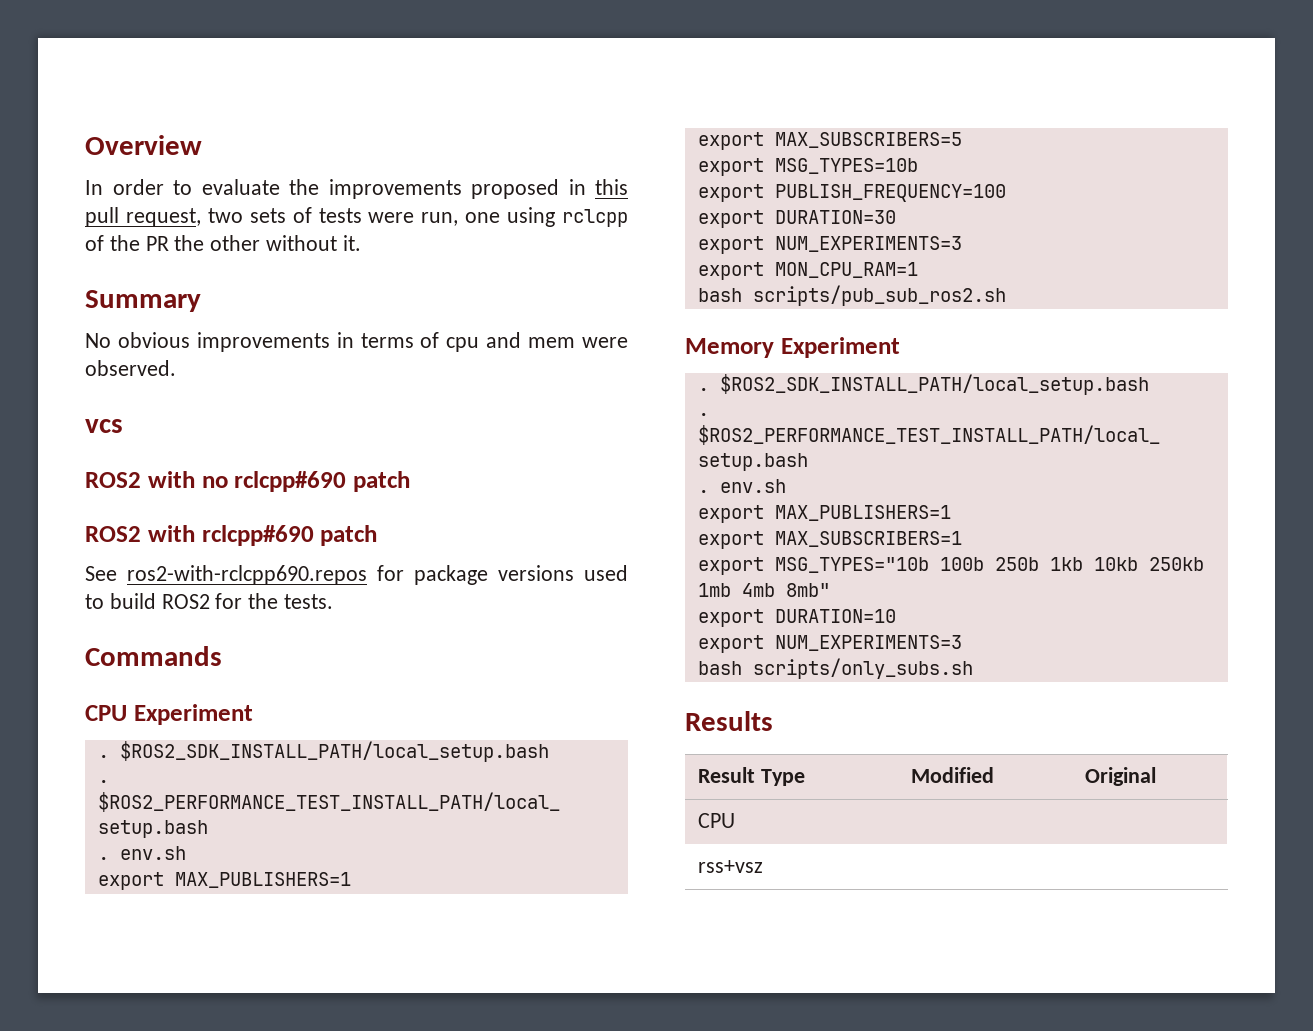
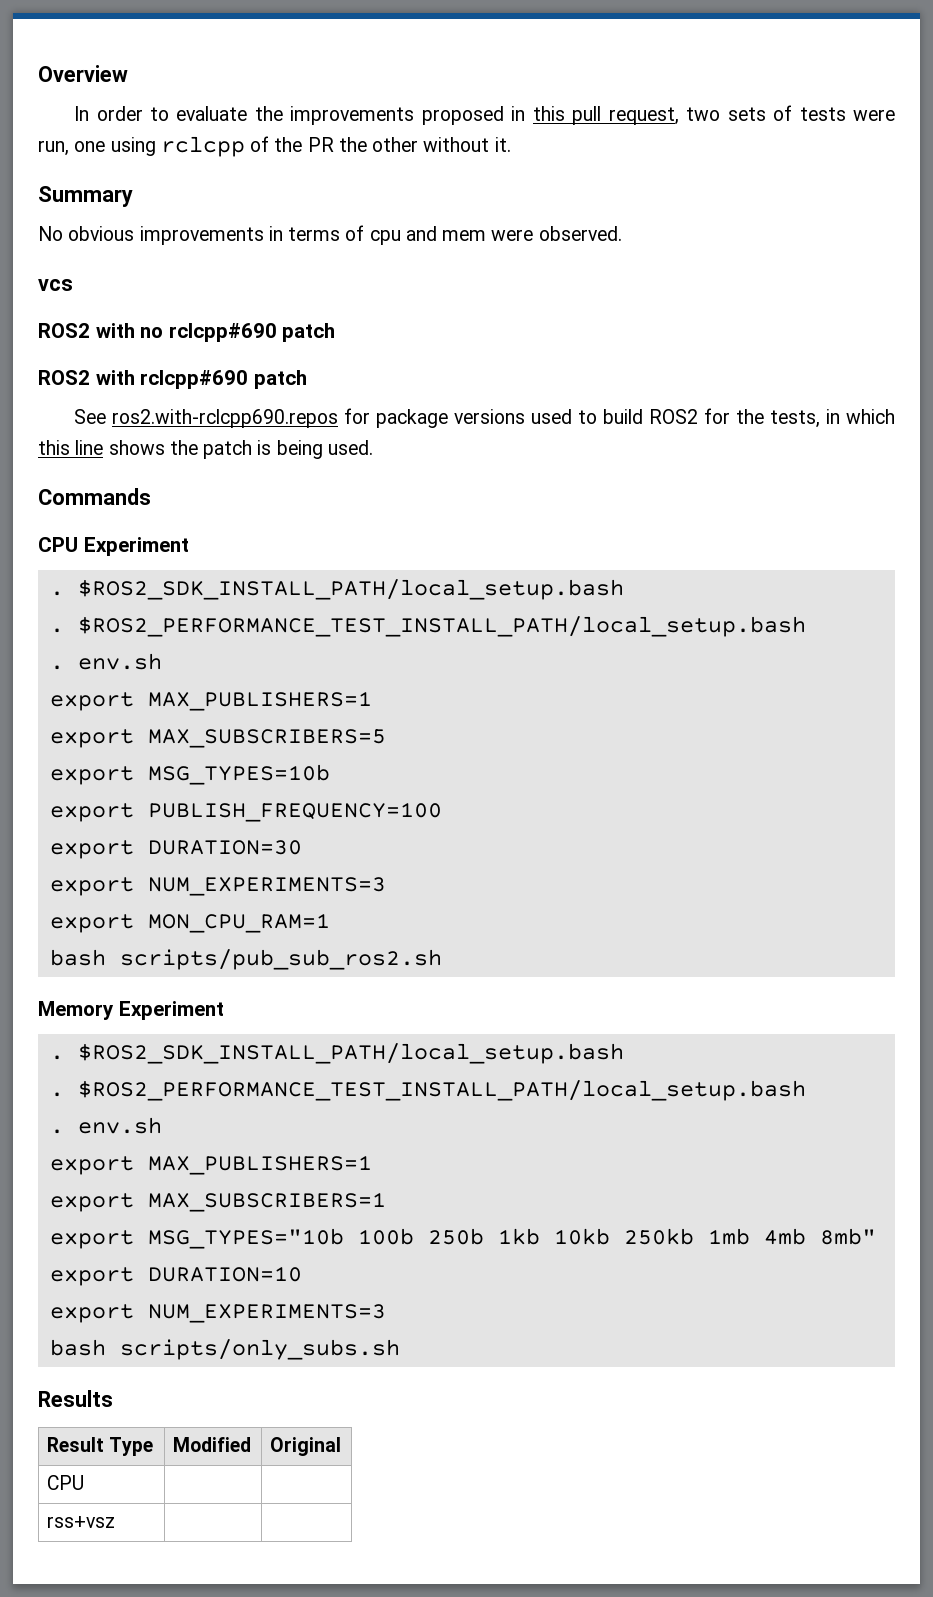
- See ros2-with-rclcpp690.repos for package versions used to build ROS2 for the tests.
+ See ros2.with-rclcpp690.repos for package versions used to build ROS2 for the tests, in which this line shows the patch is being used.

